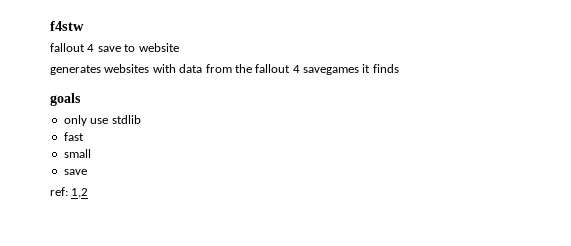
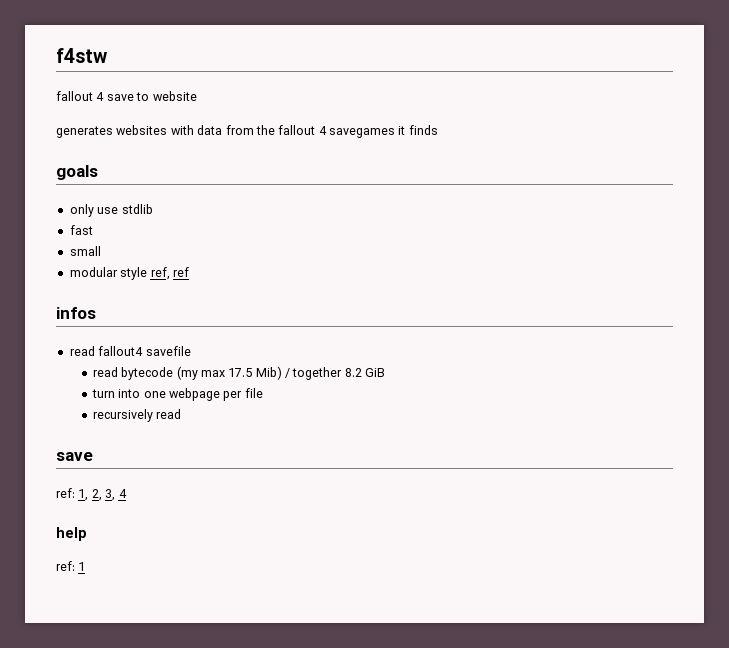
  small
+ modular style ref, ref
+ infos
+ read fallout4 savefile
+ read bytecode (my max 17.5 Mib) / together 8.2 GiB
+ turn into one webpage per file
+ recursively read
  save
- ref: 1,2
+ ref: 1, 2, 3, 4
+ help
+ ref: 1

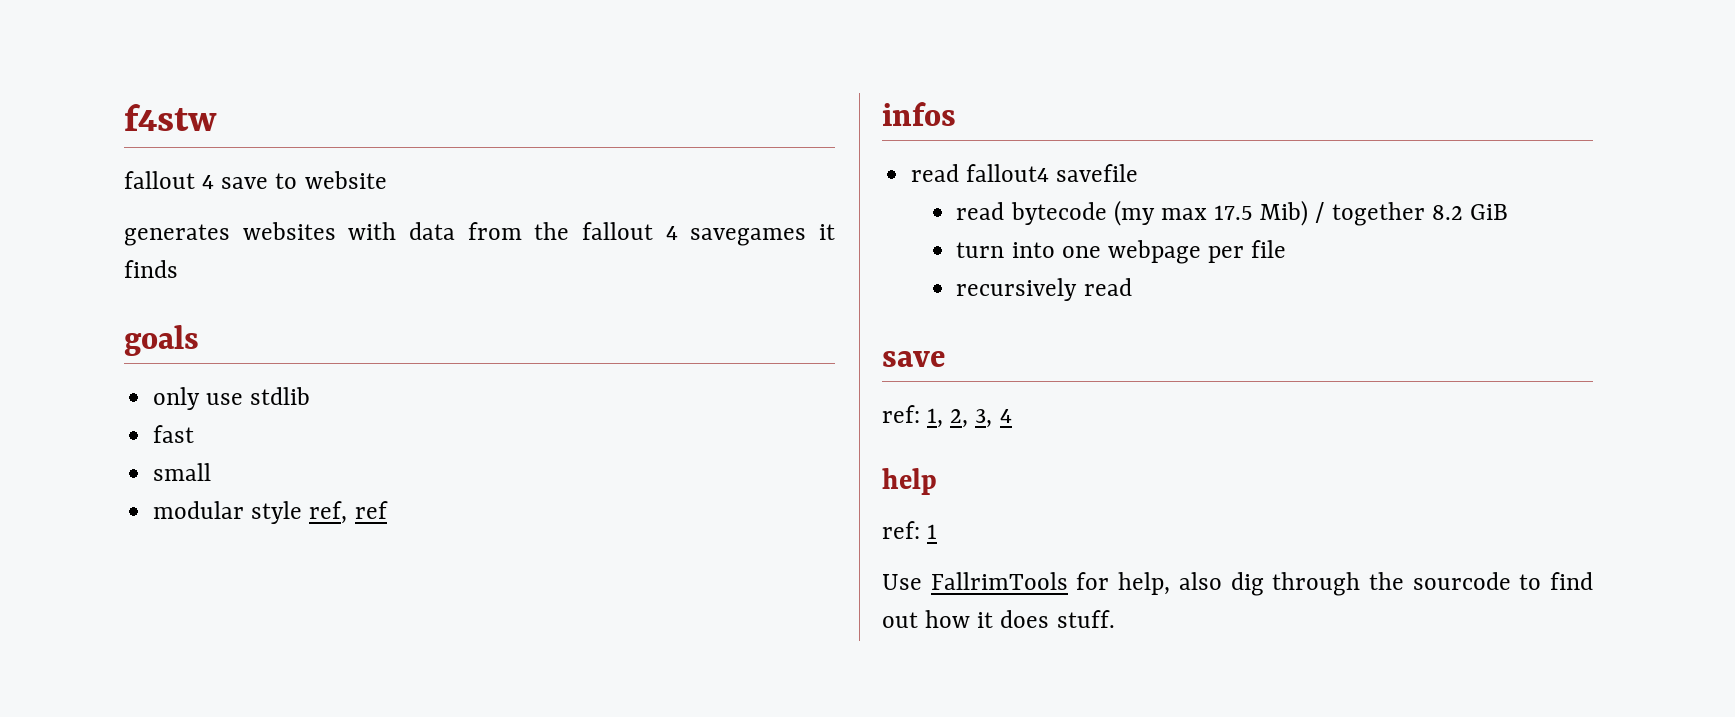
+ Use FallrimTools for help, also dig through the sourcode to find out how it does stuff.

